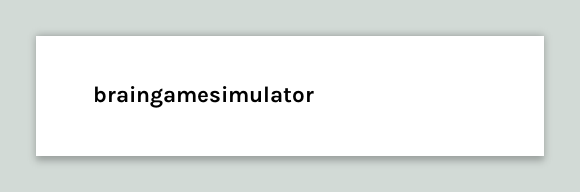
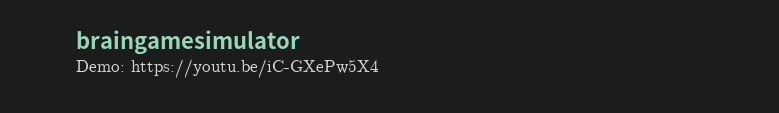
+ Demo: https://youtu.be/iC-GXePw5X4

